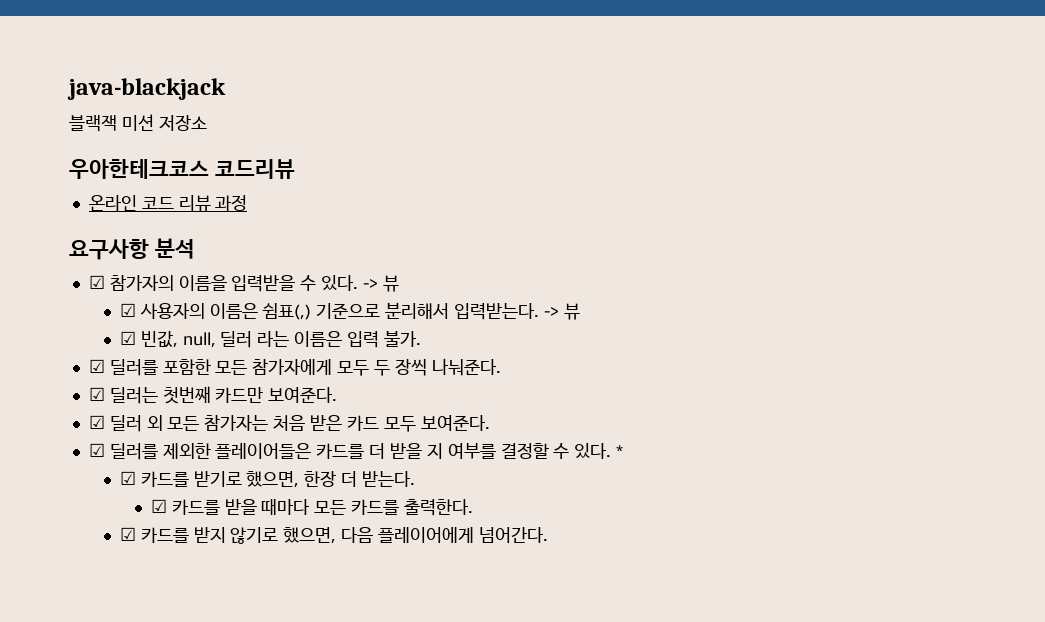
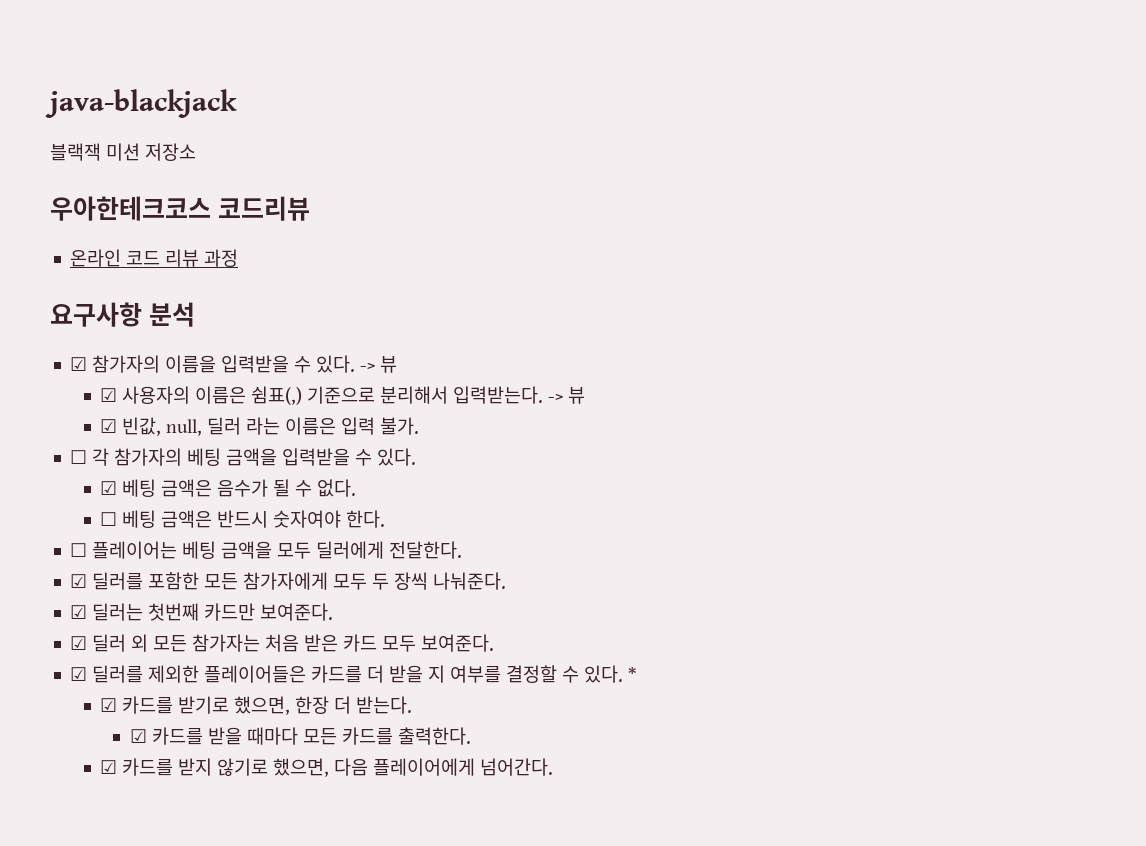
+ ☐ 각 참가자의 베팅 금액을 입력받을 수 있다.
+ ☑ 베팅 금액은 음수가 될 수 없다.
+ ☐ 베팅 금액은 반드시 숫자여야 한다.
+ ☐ 플레이어는 베팅 금액을 모두 딜러에게 전달한다.

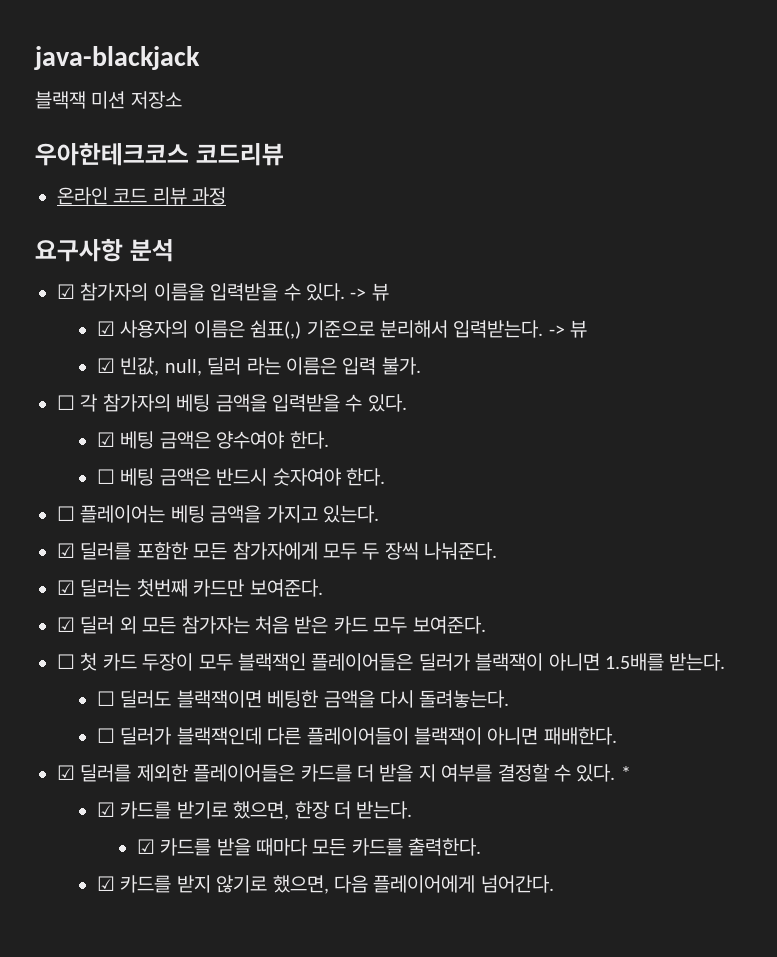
- ☑ 베팅 금액은 음수가 될 수 없다.
+ ☑ 베팅 금액은 양수여야 한다.
- ☐ 플레이어는 베팅 금액을 모두 딜러에게 전달한다.
+ ☐ 플레이어는 베팅 금액을 가지고 있는다.
+ ☐ 첫 카드 두장이 모두 블랙잭인 플레이어들은 딜러가 블랙잭이 아니면 1.5배를 받는다.
+ ☐ 딜러도 블랙잭이면 베팅한 금액을 다시 돌려놓는다.
+ ☐ 딜러가 블랙잭인데 다른 플레이어들이 블랙잭이 아니면 패배한다.

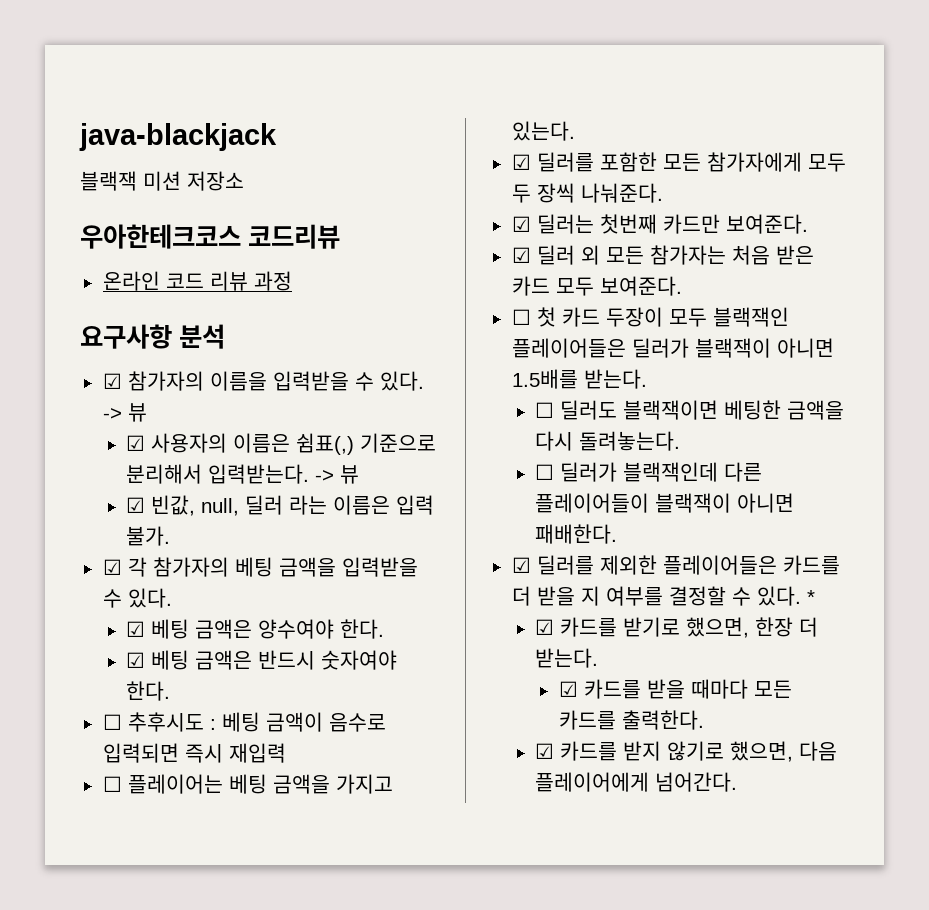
- ☐ 각 참가자의 베팅 금액을 입력받을 수 있다.
+ ☑ 각 참가자의 베팅 금액을 입력받을 수 있다.
- ☐ 베팅 금액은 반드시 숫자여야 한다.
+ ☑ 베팅 금액은 반드시 숫자여야 한다.
+ ☐ 추후시도 : 베팅 금액이 음수로 입력되면 즉시 재입력

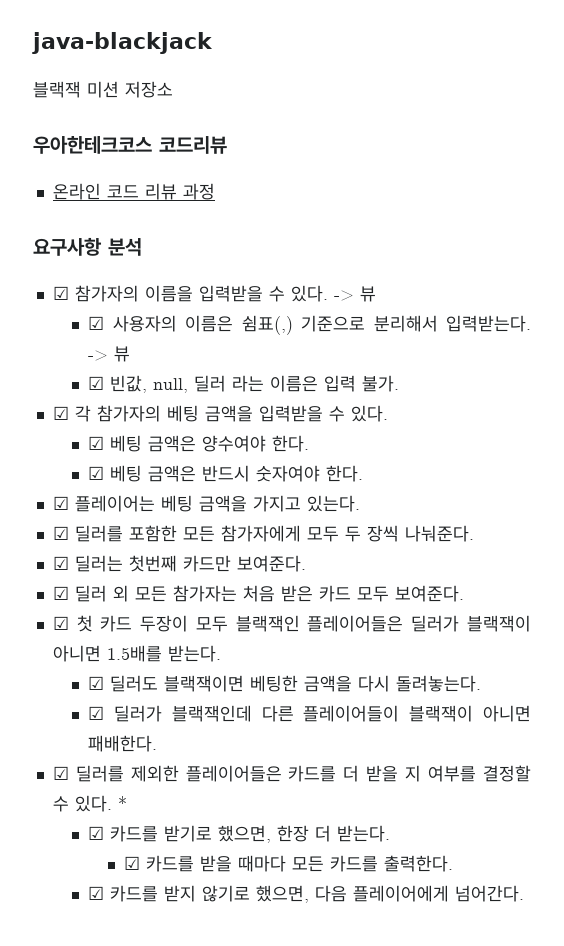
- ☐ 추후시도 : 베팅 금액이 음수로 입력되면 즉시 재입력
- ☐ 플레이어는 베팅 금액을 가지고 있는다.
+ ☑ 플레이어는 베팅 금액을 가지고 있는다.
- ☐ 첫 카드 두장이 모두 블랙잭인 플레이어들은 딜러가 블랙잭이 아니면 1.5배를 받는다.
+ ☑ 첫 카드 두장이 모두 블랙잭인 플레이어들은 딜러가 블랙잭이 아니면 1.5배를 받는다.
- ☐ 딜러도 블랙잭이면 베팅한 금액을 다시 돌려놓는다.
+ ☑ 딜러도 블랙잭이면 베팅한 금액을 다시 돌려놓는다.
- ☐ 딜러가 블랙잭인데 다른 플레이어들이 블랙잭이 아니면 패배한다.
+ ☑ 딜러가 블랙잭인데 다른 플레이어들이 블랙잭이 아니면 패배한다.

